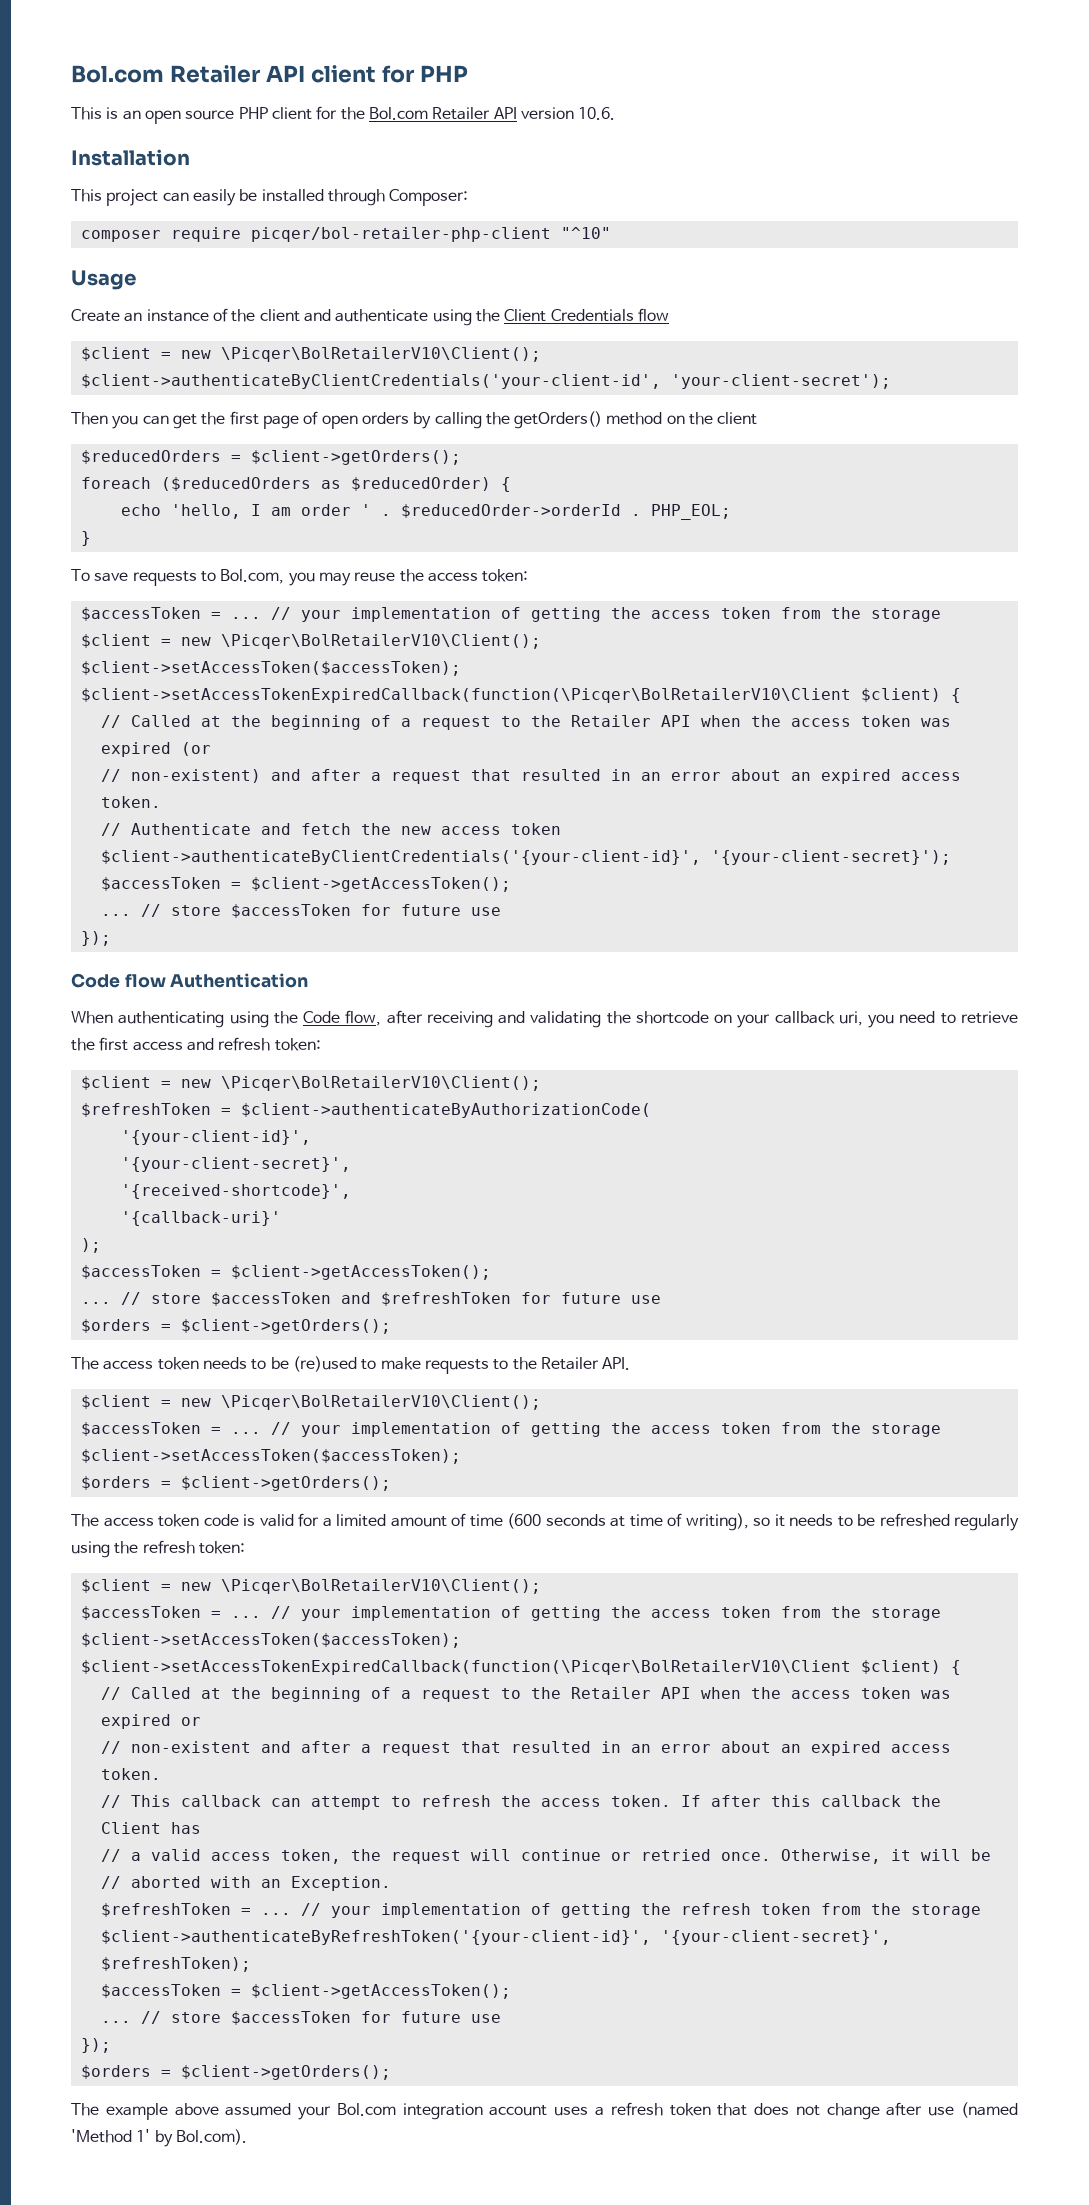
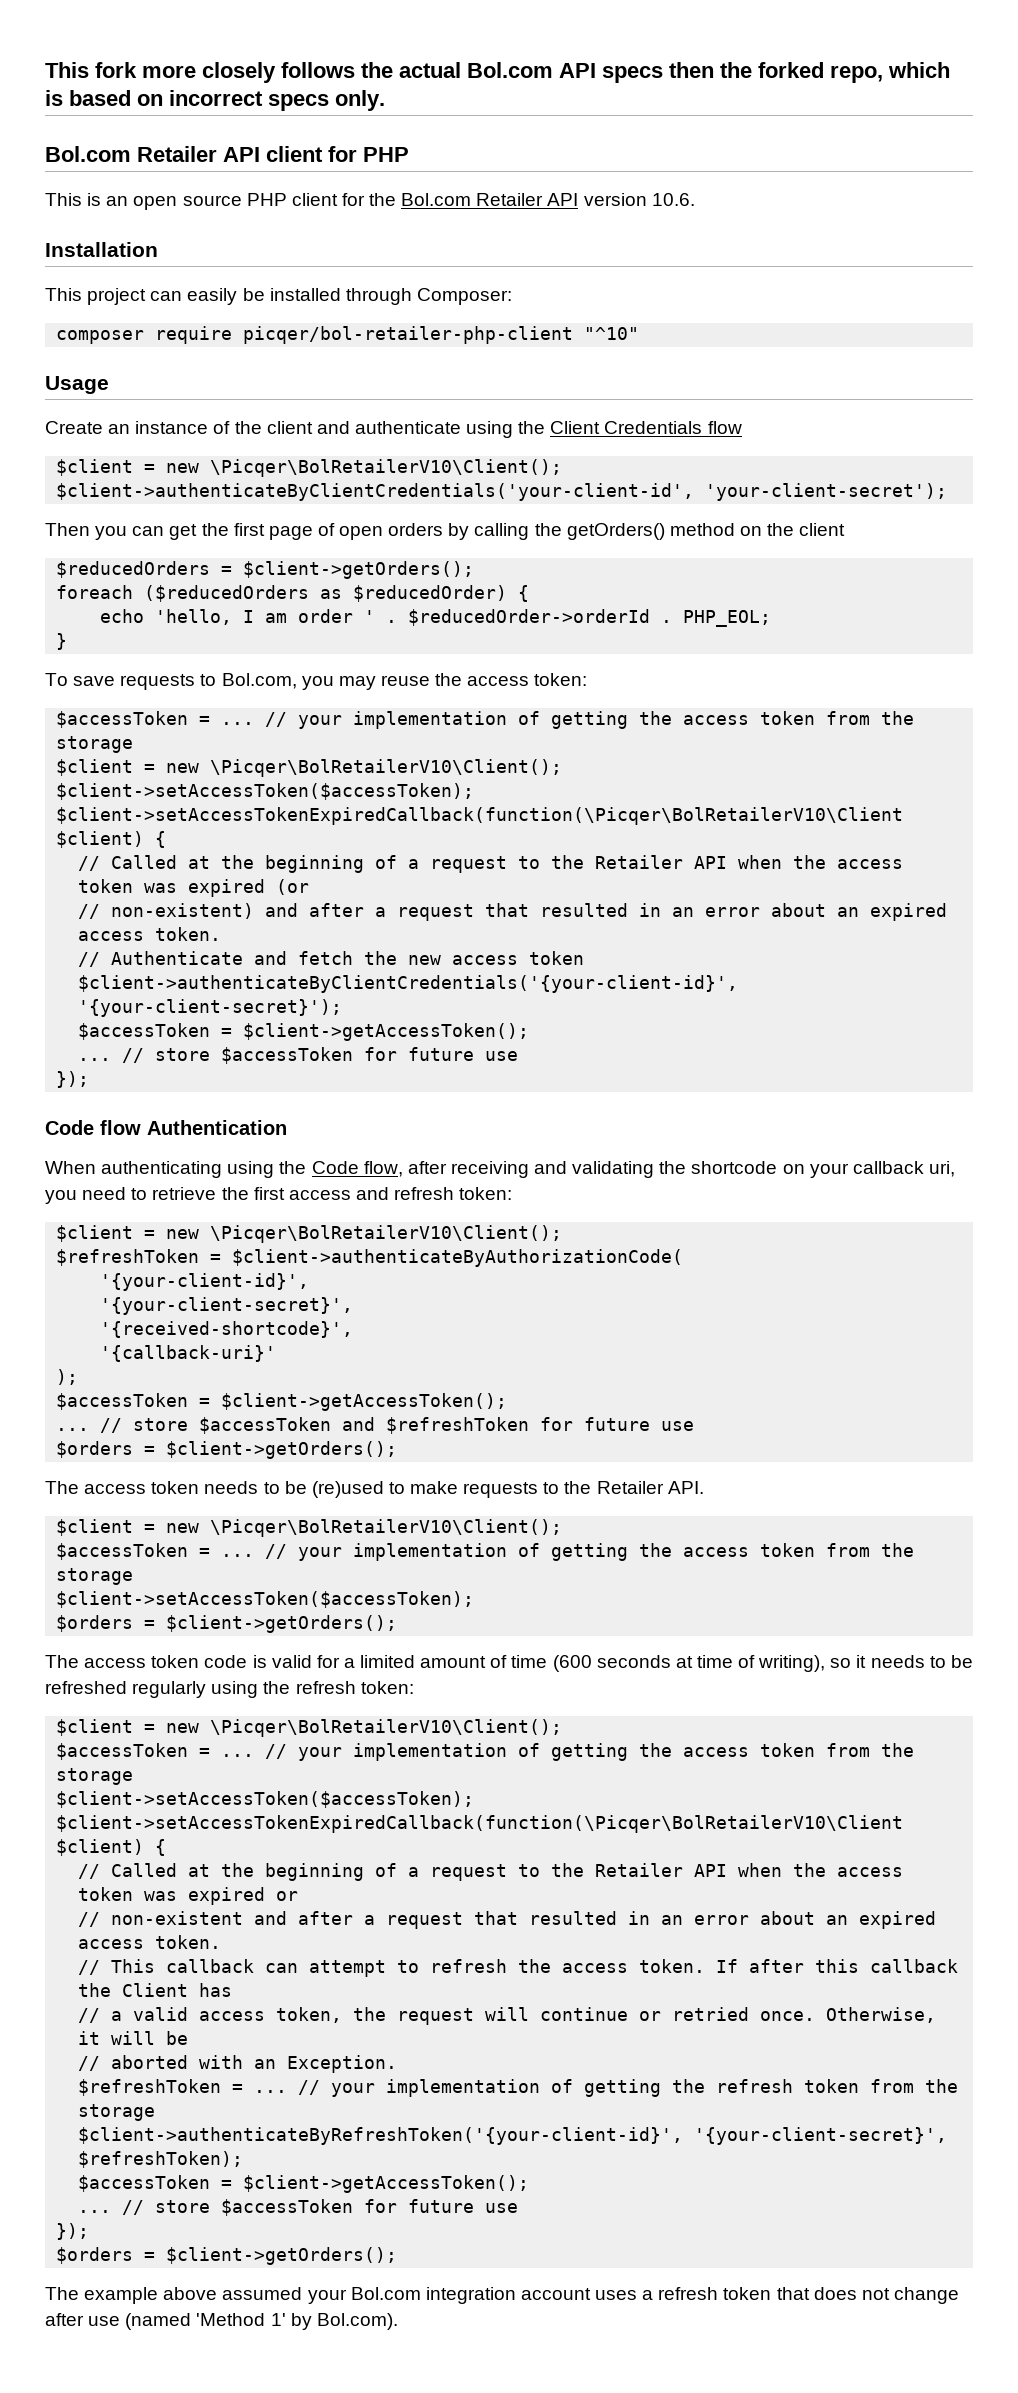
+ This fork more closely follows the actual Bol.com API specs then the forked repo, which is based on incorrect specs only.

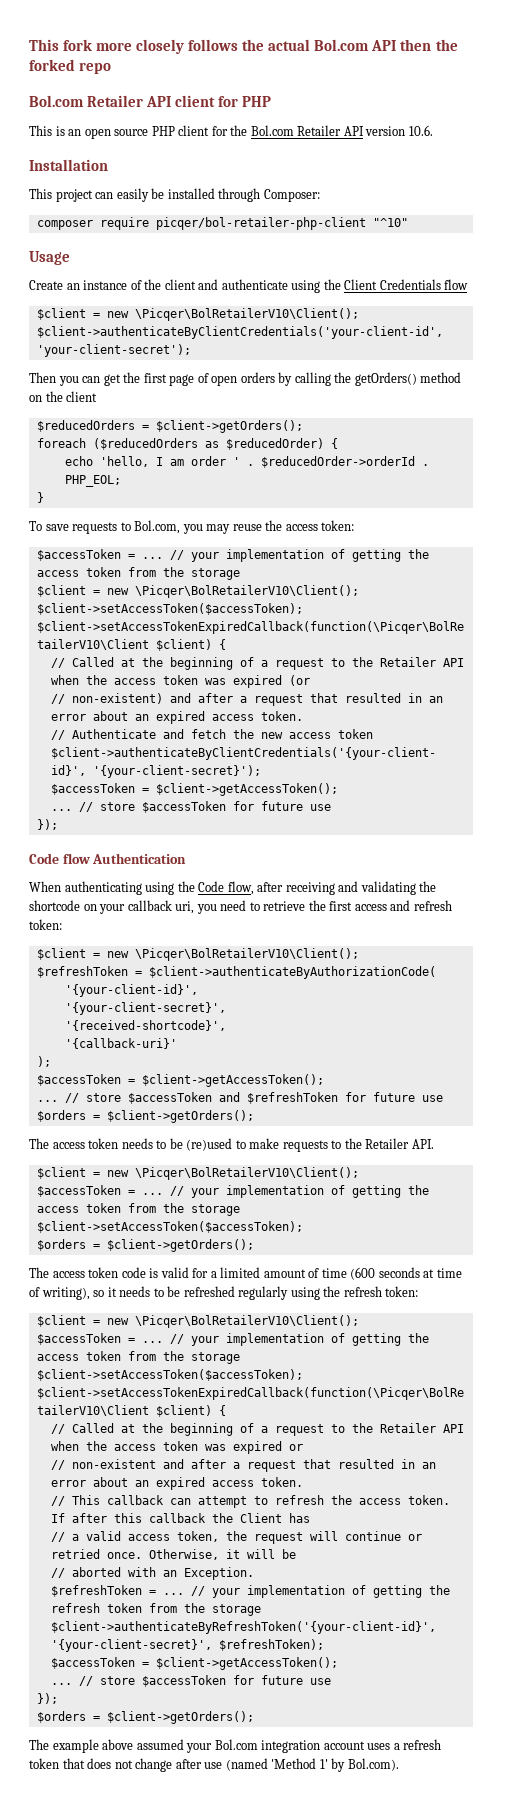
- This fork more closely follows the actual Bol.com API specs then the forked repo, which is based on incorrect specs only.
+ This fork more closely follows the actual Bol.com API then the forked repo

